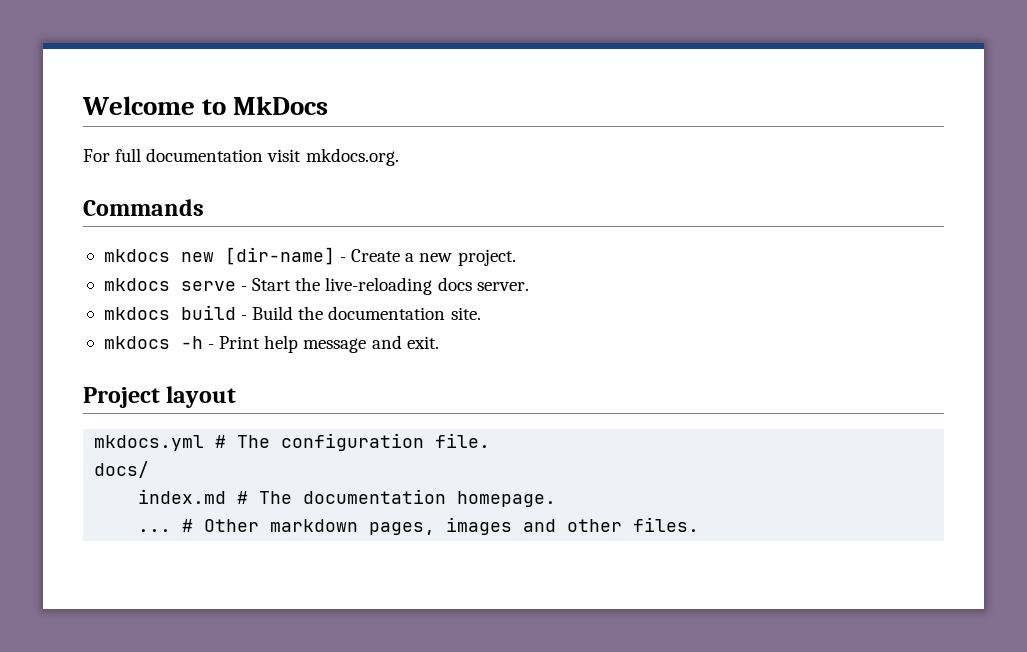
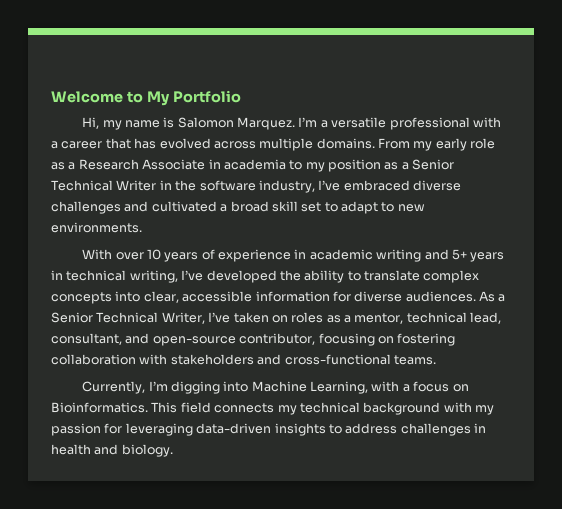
- Welcome to MkDocs
- For full documentation visit mkdocs.org.
- Commands
- mkdocs new [dir-name] - Create a new project.
- mkdocs serve - Start the live-reloading docs server.
- mkdocs build - Build the documentation site.
- mkdocs -h - Print help message and exit.
- Project layout
- mkdocs.yml # The configuration file.
- docs/
- index.md # The documentation homepage.
- ... # Other markdown pages, images and other files.
+ Welcome to My Portfolio
+ Hi, my name is Salomon Marquez. I’m a versatile professional with a career that has evolved across multiple domains. From my early role as a Research Associate in academia to my position as a Senior Technical Writer in the software industry, I’ve embraced diverse challenges and cultivated a broad skill set to adapt to new environments.
+ With over 10 years of experience in academic writing and 5+ years in technical writing, I’ve developed the ability to translate complex concepts into clear, accessible information for diverse audiences. As a Senior Technical Writer, I’ve taken on roles as a mentor, technical lead, consultant, and open-source contributor, focusing on fostering collaboration with stakeholders and cross-functional teams.
+ Currently, I’m digging into Machine Learning, with a focus on Bioinformatics. This field connects my technical background with my passion for leveraging data-driven insights to address challenges in health and biology.

